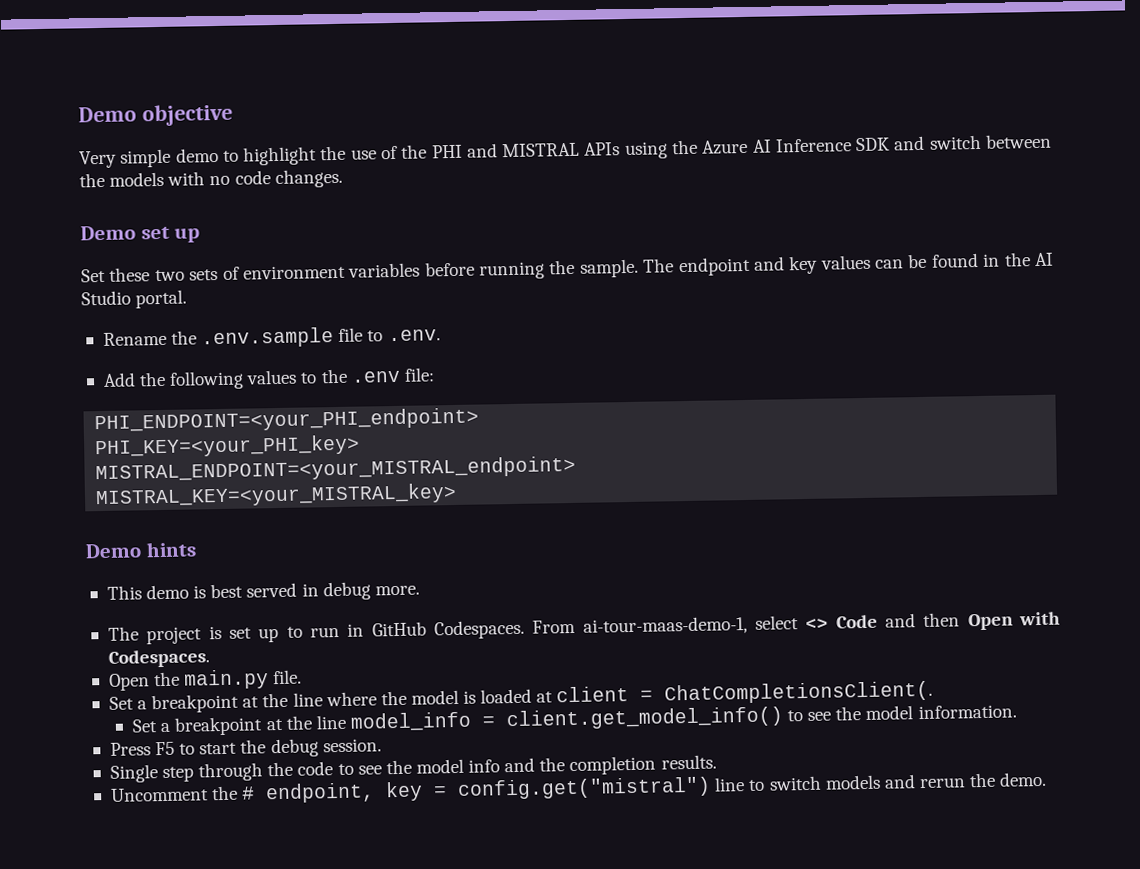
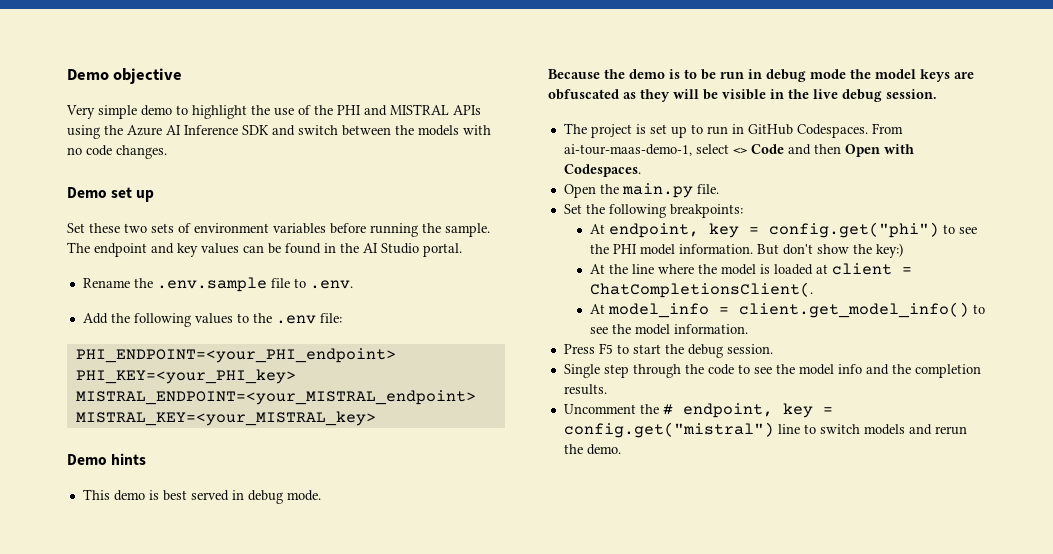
- This demo is best served in debug more.
+ This demo is best served in debug mode.
+ Because the demo is to be run in debug mode the model keys are obfuscated as they will be visible in the live debug session.
- Set a breakpoint at the line where the model is loaded at client = ChatCompletionsClient(.
+ Set the following breakpoints:
+ At endpoint, key = config.get("phi") to see the PHI model information. But don't show the key:)
+ At the line where the model is loaded at client = ChatCompletionsClient(.
- Set a breakpoint at the line model_info = client.get_model_info() to see the model information.
+ At model_info = client.get_model_info() to see the model information.

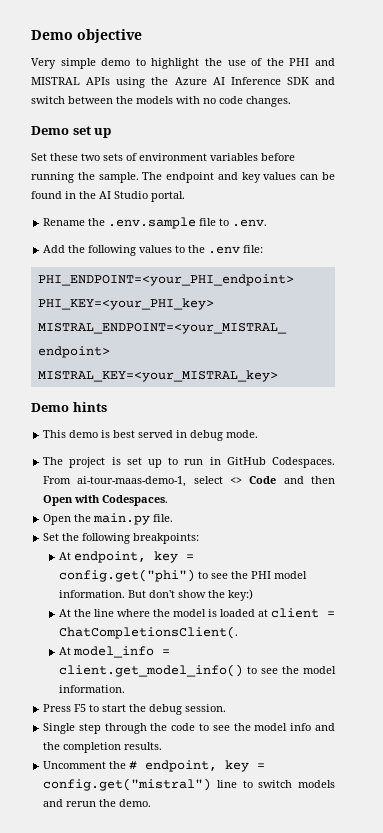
- Because the demo is to be run in debug mode the model keys are obfuscated as they will be visible in the live debug session.

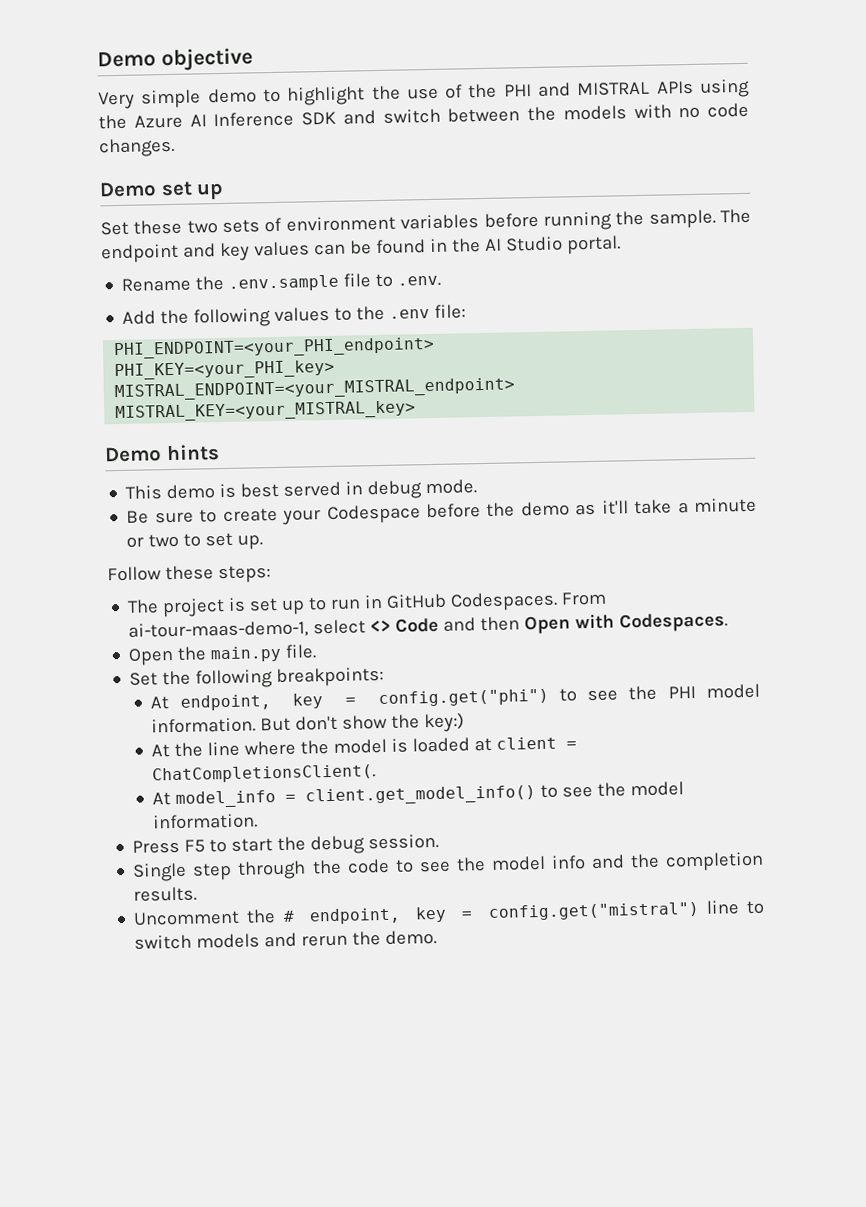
+ Be sure to create your Codespace before the demo as it'll take a minute or two to set up.
+ Follow these steps:

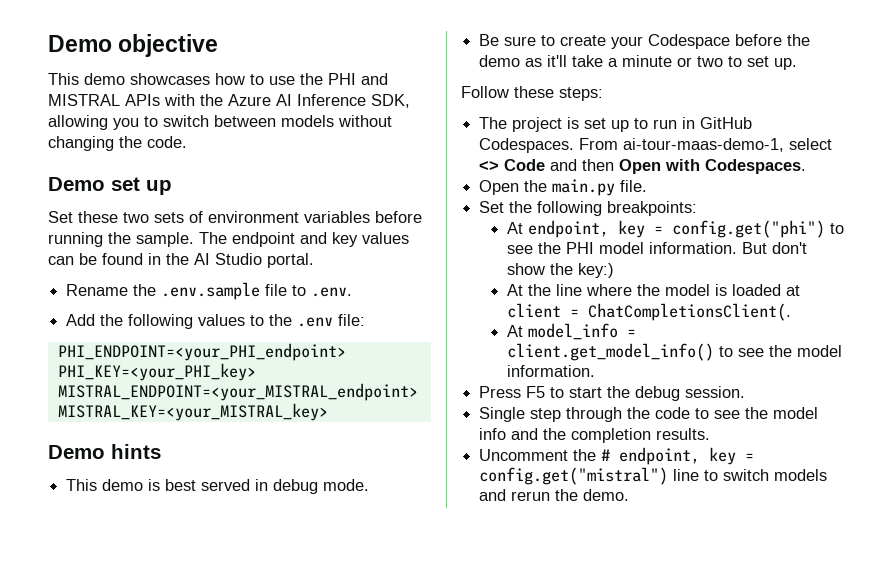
- Very simple demo to highlight the use of the PHI and MISTRAL APIs using the Azure AI Inference SDK and switch between the models with no code changes.
+ This demo showcases how to use the PHI and MISTRAL APIs with the Azure AI Inference SDK, allowing you to switch between models without changing the code.

